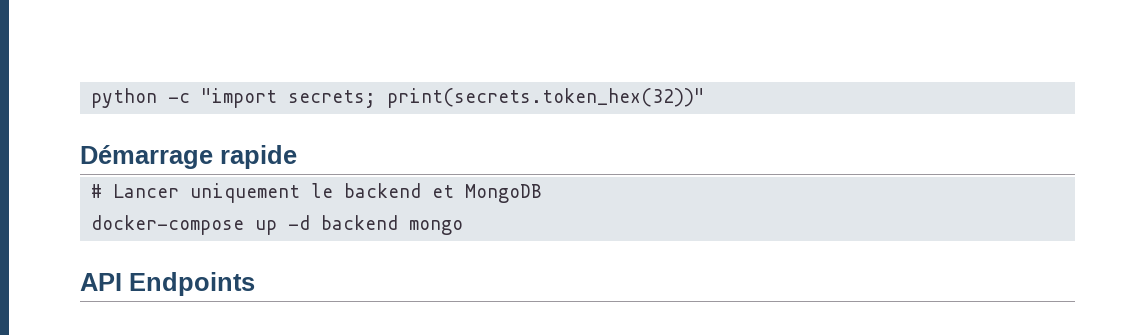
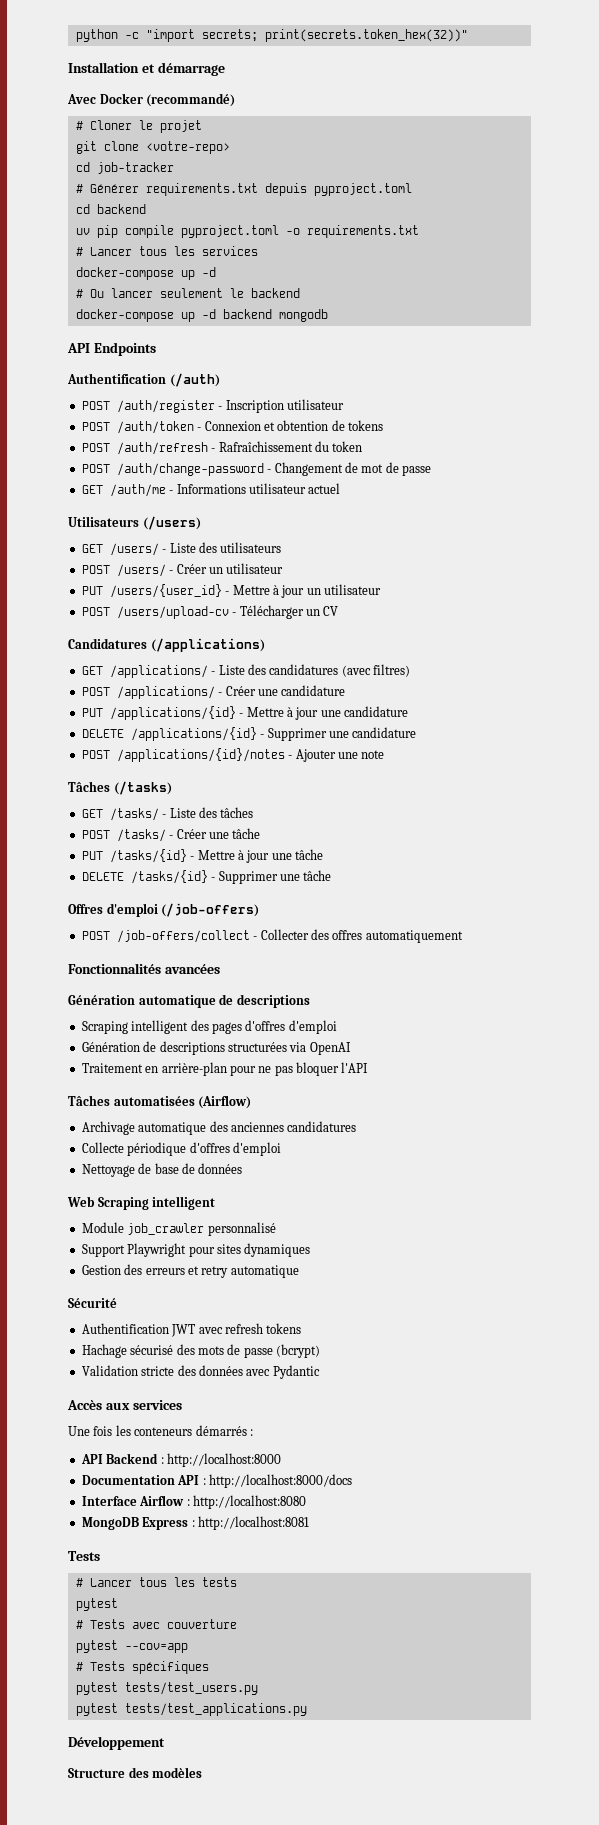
- Démarrage rapide
- # Lancer uniquement le backend et MongoDB
+ Installation et démarrage
+ Avec Docker (recommandé)
+ # Cloner le projet
+ git clone <votre-repo>
+ cd job-tracker
+ # Générer requirements.txt depuis pyproject.toml
+ cd backend
+ uv pip compile pyproject.toml -o requirements.txt
+ # Lancer tous les services
+ docker-compose up -d
+ # Ou lancer seulement le backend
- docker-compose up -d backend mongo
+ docker-compose up -d backend mongodb
+ Authentification (/auth)
+ POST /auth/register - Inscription utilisateur
+ POST /auth/token - Connexion et obtention de tokens
+ POST /auth/refresh - Rafraîchissement du token
+ POST /auth/change-password - Changement de mot de passe
+ GET /auth/me - Informations utilisateur actuel
+ Utilisateurs (/users)
+ GET /users/ - Liste des utilisateurs
+ POST /users/ - Créer un utilisateur
+ PUT /users/{user_id} - Mettre à jour un utilisateur
+ POST /users/upload-cv - Télécharger un CV
+ Candidatures (/applications)
+ GET /applications/ - Liste des candidatures (avec filtres)
+ POST /applications/ - Créer une candidature
+ PUT /applications/{id} - Mettre à jour une candidature
+ DELETE /applications/{id} - Supprimer une candidature
+ POST /applications/{id}/notes - Ajouter une note
+ Tâches (/tasks)
+ GET /tasks/ - Liste des tâches
+ POST /tasks/ - Créer une tâche
+ PUT /tasks/{id} - Mettre à jour une tâche
+ DELETE /tasks/{id} - Supprimer une tâche
+ Offres d'emploi (/job-offers)
+ POST /job-offers/collect - Collecter des offres automatiquement
+ Fonctionnalités avancées
+ Génération automatique de descriptions
+ Scraping intelligent des pages d'offres d'emploi
+ Génération de descriptions structurées via OpenAI
+ Traitement en arrière-plan pour ne pas bloquer l'API
+ Tâches automatisées (Airflow)
+ Archivage automatique des anciennes candidatures
+ Collecte périodique d'offres d'emploi
+ Nettoyage de base de données
+ Web Scraping intelligent
+ Module job_crawler personnalisé
+ Support Playwright pour sites dynamiques
+ Gestion des erreurs et retry automatique
+ Sécurité
+ Authentification JWT avec refresh tokens
+ Hachage sécurisé des mots de passe (bcrypt)
+ Validation stricte des données avec Pydantic
+ Accès aux services
+ Une fois les conteneurs démarrés :
+ API Backend : http://localhost:8000
+ Documentation API : http://localhost:8000/docs
+ Interface Airflow : http://localhost:8080
+ MongoDB Express : http://localhost:8081
+ Tests
+ # Lancer tous les tests
+ pytest
+ # Tests avec couverture
+ pytest --cov=app
+ # Tests spécifiques
+ pytest tests/test_users.py
+ pytest tests/test_applications.py
+ Développement
+ Structure des modèles

